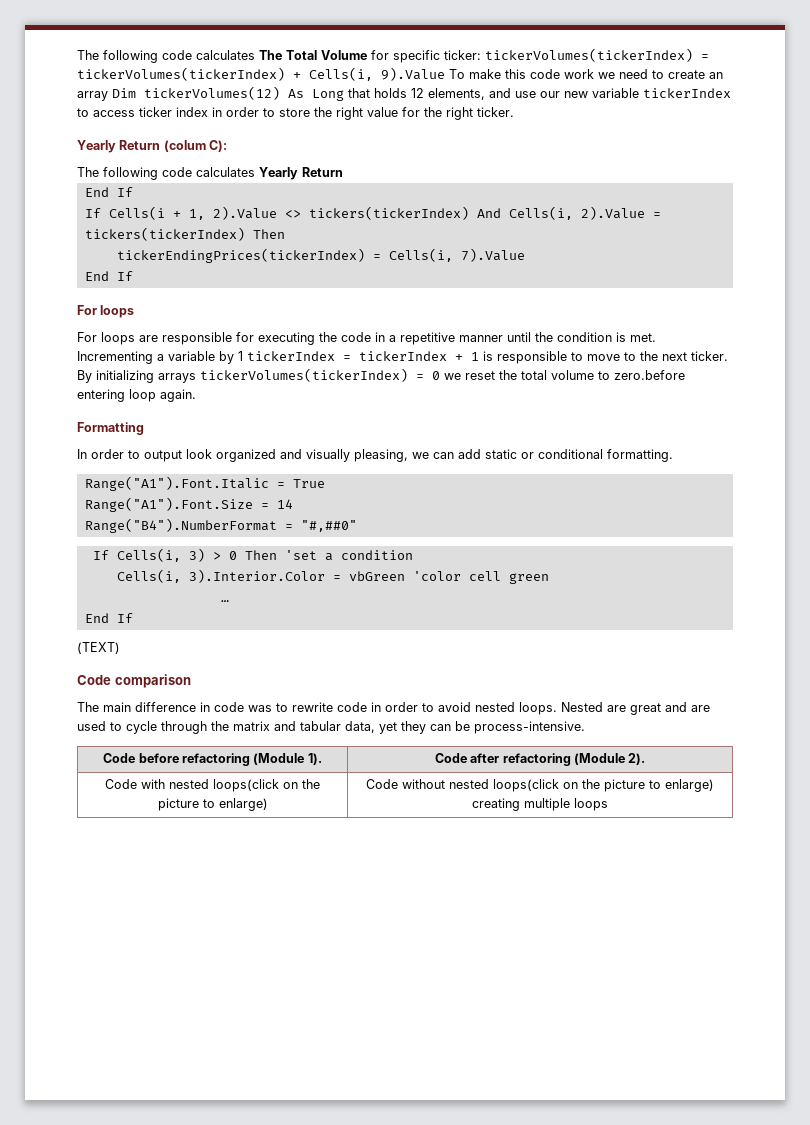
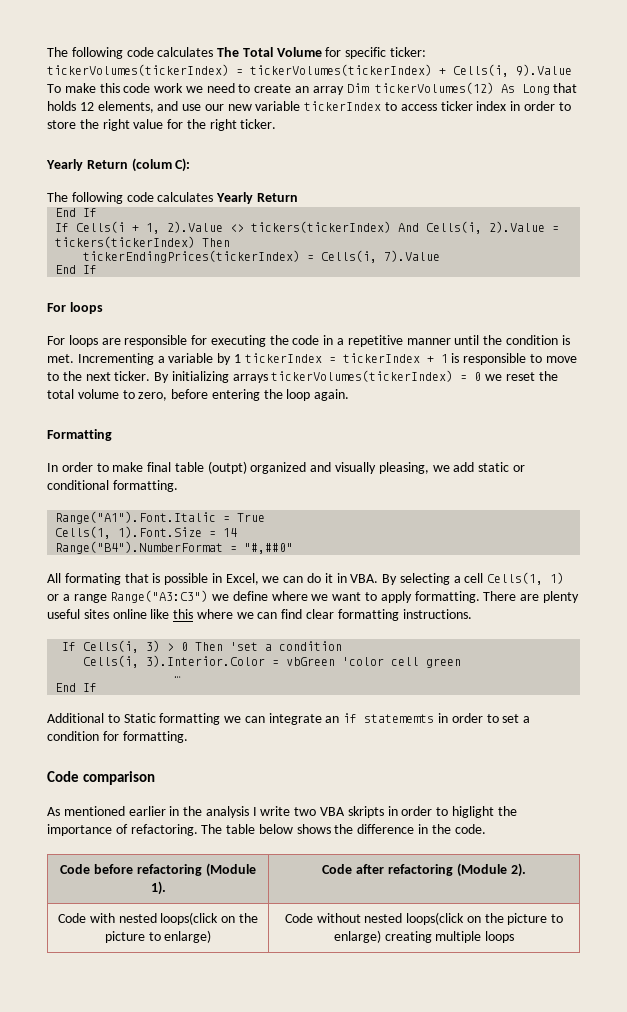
- By initializing arrays tickerVolumes(tickerIndex) = 0 we reset the total volume to zero.before entering loop again.
+ By initializing arrays tickerVolumes(tickerIndex) = 0 we reset the total volume to zero, before entering the loop again.
- In order to output look organized and visually pleasing, we can add static or conditional formatting.
+ In order to make final table (outpt) organized and visually pleasing, we add static or conditional formatting.
- Range("A1").Font.Size = 14
+ Cells(1, 1).Font.Size = 14
+ All formating that is possible in Excel, we can do it in VBA. By selecting a cell Cells(1, 1) or a range Range("A3:C3") we define where we want to apply formatting. There are plenty useful sites online like this where we can find clear formatting instructions.
- (TEXT)
+ Additional to Static formatting we can integrate an if statememts in order to set a condition for formatting.
  Code comparison
- The main difference in code was to rewrite code in order to avoid nested loops. Nested are great and are used to cycle through the matrix and tabular data, yet they can be process-intensive.
+ As mentioned earlier in the analysis I write two VBA skripts in order to higlight the importance of refactoring. The table below shows the difference in the code.

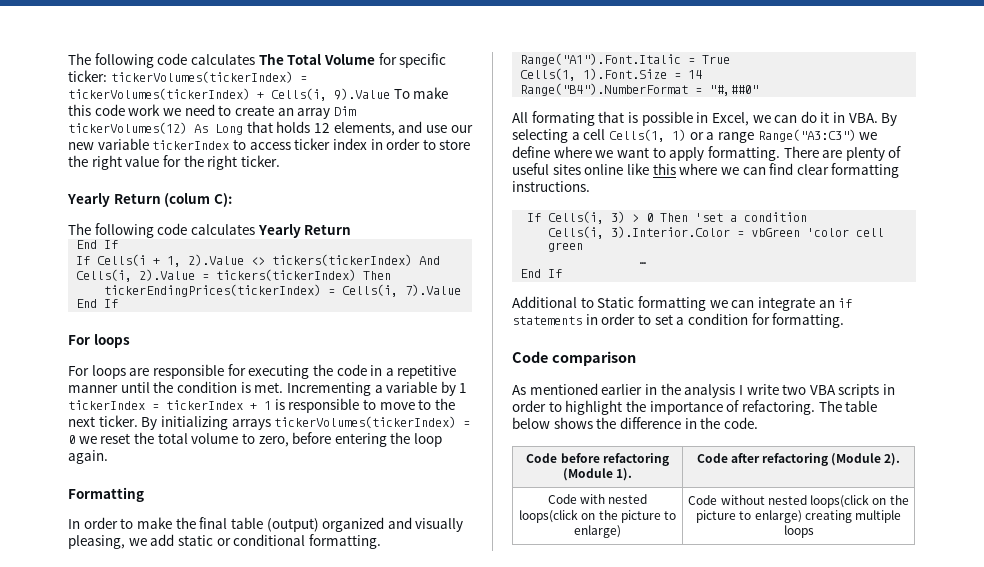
- In order to make final table (outpt) organized and visually pleasing, we add static or conditional formatting.
+ In order to make the final table (output) organized and visually pleasing, we add static or conditional formatting.
- There are plenty useful sites online like this where we can find clear formatting instructions.
+ There are plenty of useful sites online like this where we can find clear formatting instructions.
- Additional to Static formatting we can integrate an if statememts in order to set a condition for formatting.
+ Additional to Static formatting we can integrate an if statements in order to set a condition for formatting.
- As mentioned earlier in the analysis I write two VBA skripts in order to higlight the importance of refactoring.
+ As mentioned earlier in the analysis I write two VBA scripts in order to highlight the importance of refactoring.

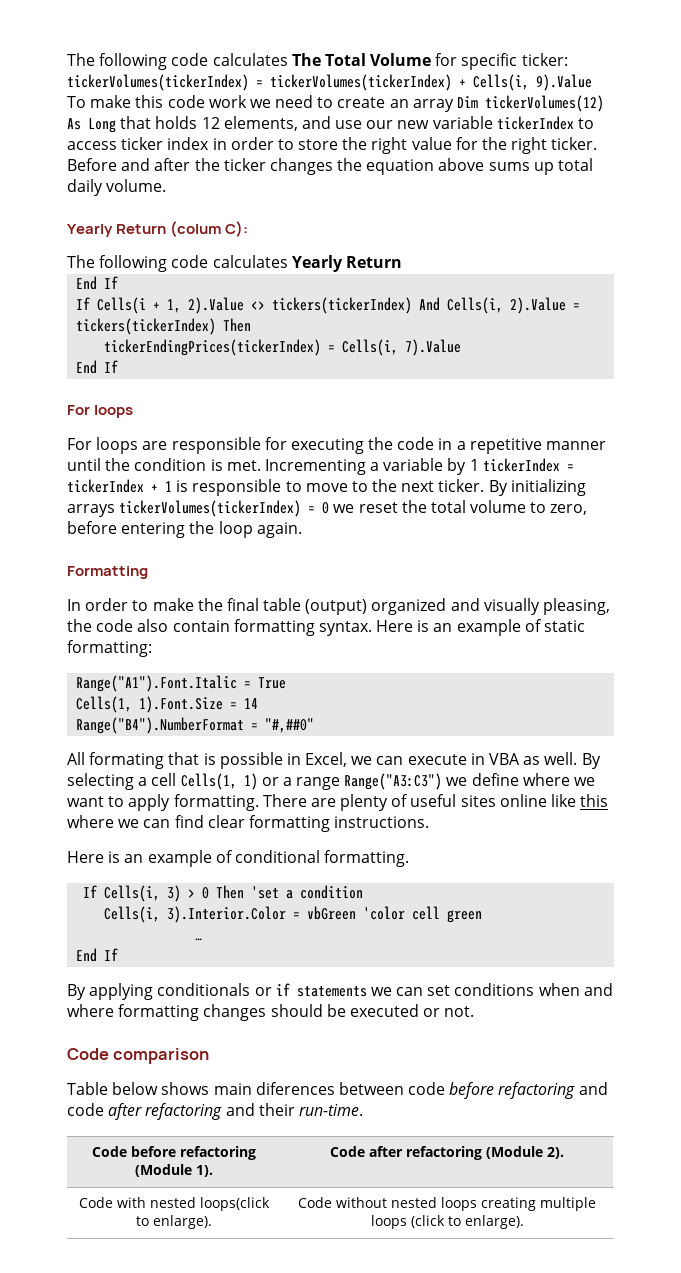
+ Before and after the ticker changes the equation above sums up total daily volume.
- In order to make the final table (output) organized and visually pleasing, we add static or conditional formatting.
+ In order to make the final table (output) organized and visually pleasing, the code also contain formatting syntax. Here is an example of static formatting:
- All formating that is possible in Excel, we can do it in VBA. By selecting a cell Cells(1, 1) or a range Range("A3:C3") we define where we want to apply formatting.
+ All formating that is possible in Excel, we can execute in VBA as well. By selecting a cell Cells(1, 1) or a range Range("A3:C3") we define where we want to apply formatting.
+ Here is an example of conditional formatting.
- Additional to Static formatting we can integrate an if statements in order to set a condition for formatting.
+ By applying conditionals or if statements we can set conditions when and where formatting changes should be executed or not.
  Code comparison
- As mentioned earlier in the analysis I write two VBA scripts in order to highlight the importance of refactoring. The table below shows the difference in the code.
+ Table below shows main diferences between code before refactoring and code after refactoring and their run-time.
- Code with nested loops(click on the picture to enlarge) | Code without nested loops(click on the picture to enlarge) creating multiple loops
+ Code with nested loops(click to enlarge). | Code without nested loops creating multiple loops (click to enlarge).

